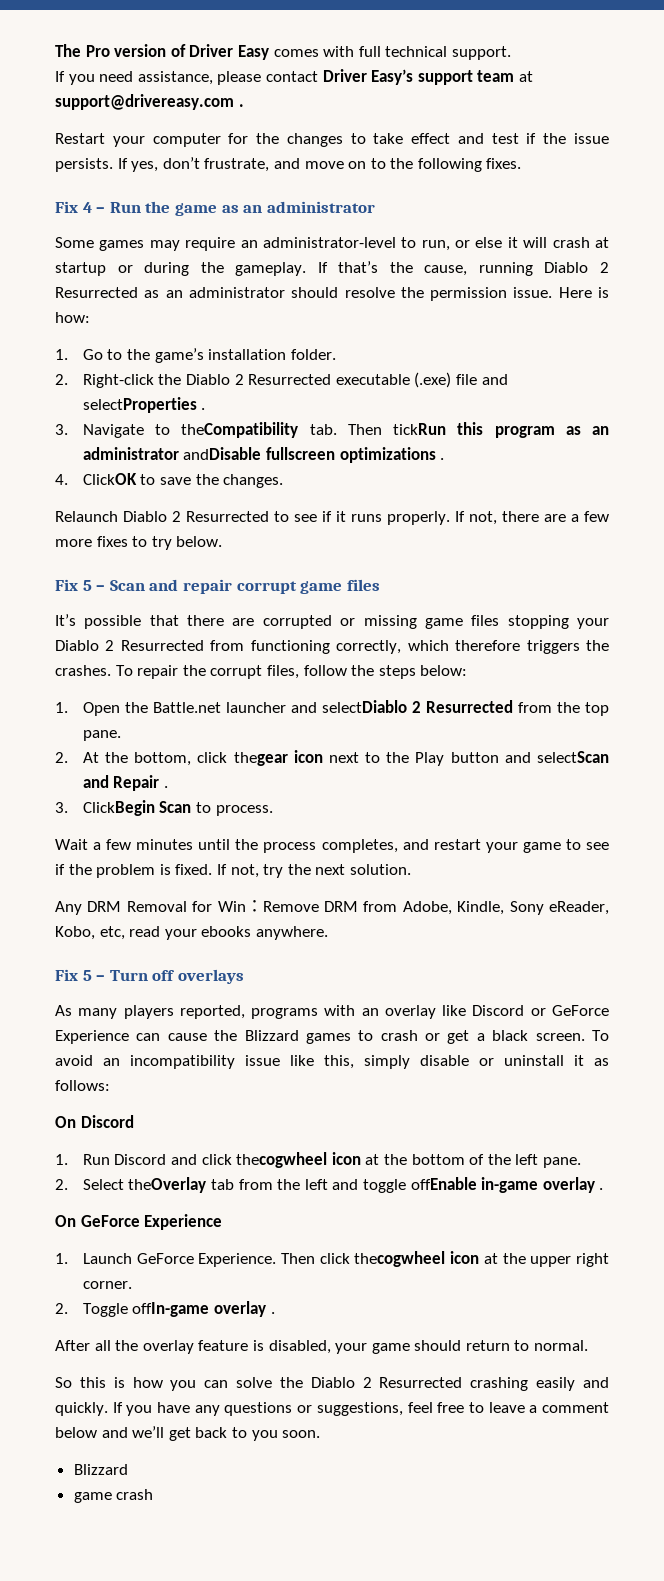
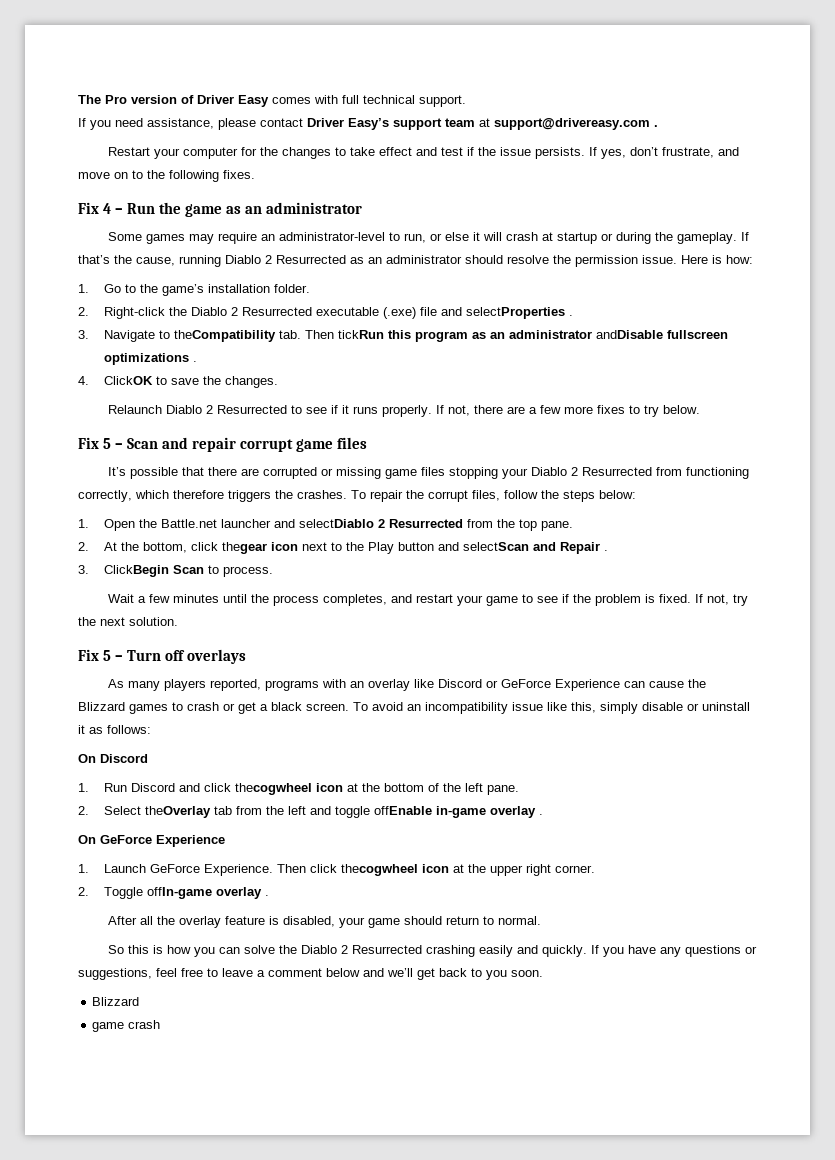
- Any DRM Removal for Win：Remove DRM from Adobe, Kindle, Sony eReader, Kobo, etc, read your ebooks anywhere.

